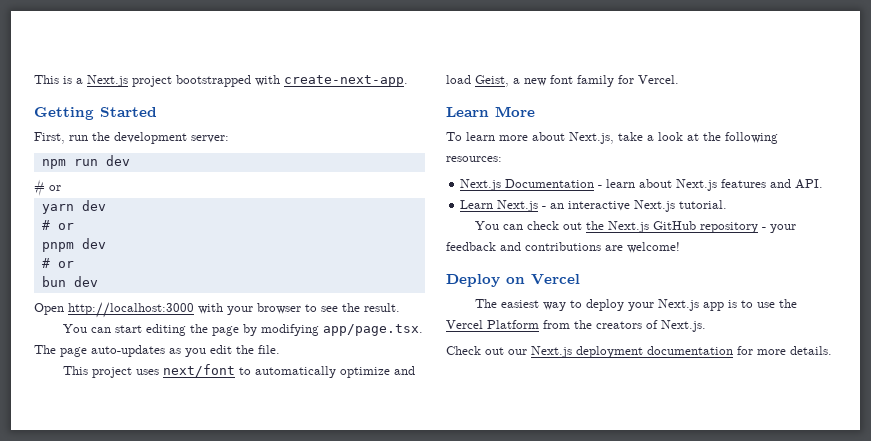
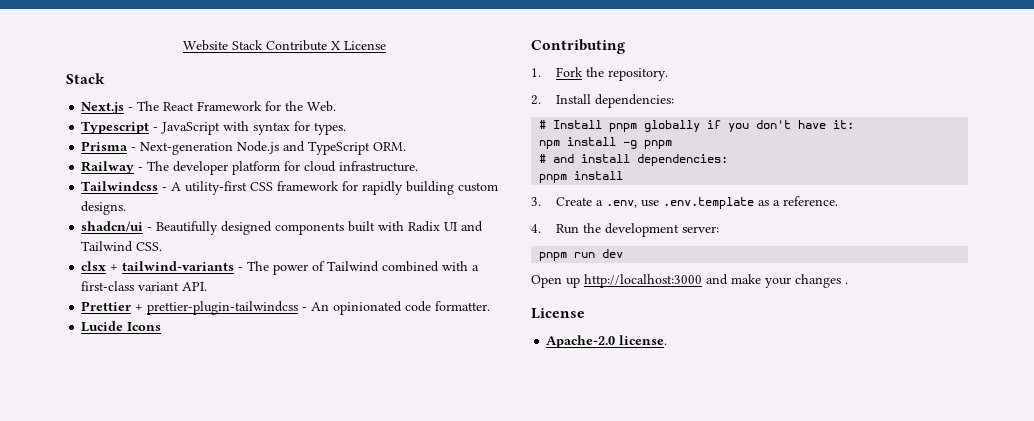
- This is a Next.js project bootstrapped with create-next-app.
- Getting Started
- First, run the development server:
+ Website Stack Contribute X License
+ Stack
+ Next.js - The React Framework for the Web.
+ Typescript - JavaScript with syntax for types.
+ Prisma - Next-generation Node.js and TypeScript ORM.
+ Railway - The developer platform for cloud infrastructure.
+ Tailwindcss - A utility-first CSS framework for rapidly building custom designs.
+ shadcn/ui - Beautifully designed components built with Radix UI and Tailwind CSS.
+ clsx + tailwind-variants - The power of Tailwind combined with a first-class variant API.
+ Prettier + prettier-plugin-tailwindcss - An opinionated code formatter.
+ Lucide Icons
+ Contributing
+ 1. Fork the repository.
+ 2. Install dependencies:
+ # Install pnpm globally if you don't have it:
+ npm install -g pnpm
+ # and install dependencies:
+ pnpm install
+ 3. Create a .env, use .env.template as a reference.
+ 4. Run the development server:
- npm run dev
- # or
- yarn dev
- # or
- pnpm dev
- # or
- bun dev
- Open http://localhost:3000 with your browser to see the result.
- You can start editing the page by modifying app/page.tsx. The page auto-updates as you edit the file.
- This project uses next/font to automatically optimize and load Geist, a new font family for Vercel.
- Learn More
- To learn more about Next.js, take a look at the following resources:
- Next.js Documentation - learn about Next.js features and API.
- Learn Next.js - an interactive Next.js tutorial.
- You can check out the Next.js GitHub repository - your feedback and contributions are welcome!
- Deploy on Vercel
- The easiest way to deploy your Next.js app is to use the Vercel Platform from the creators of Next.js.
- Check out our Next.js deployment documentation for more details.
+ pnpm run dev
+ Open up http://localhost:3000 and make your changes .
+ License
+ Apache-2.0 license.

